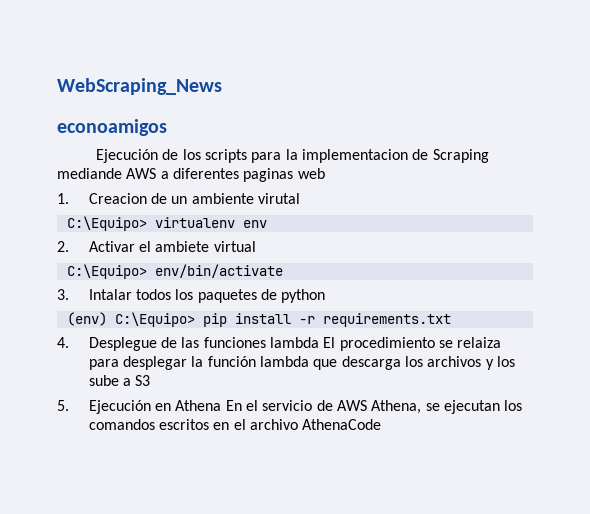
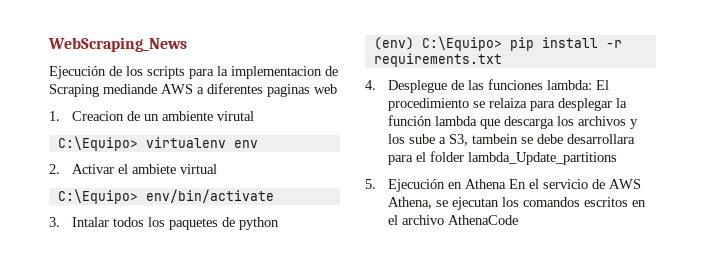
- econoamigos
- 4. Desplegue de las funciones lambda El procedimiento se relaiza para desplegar la función lambda que descarga los archivos y los sube a S3
+ 4. Desplegue de las funciones lambda: El procedimiento se relaiza para desplegar la función lambda que descarga los archivos y los sube a S3, tambein se debe desarrollara para el folder lambda_Update_partitions

